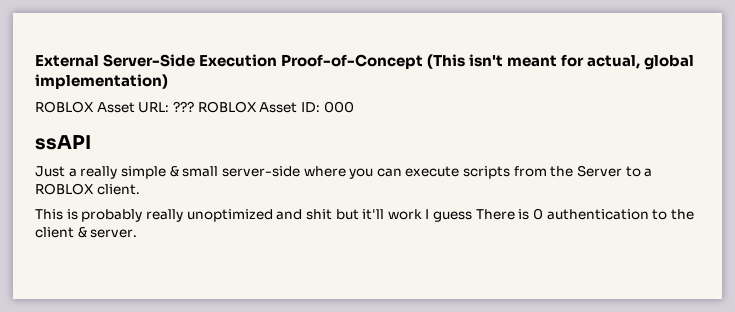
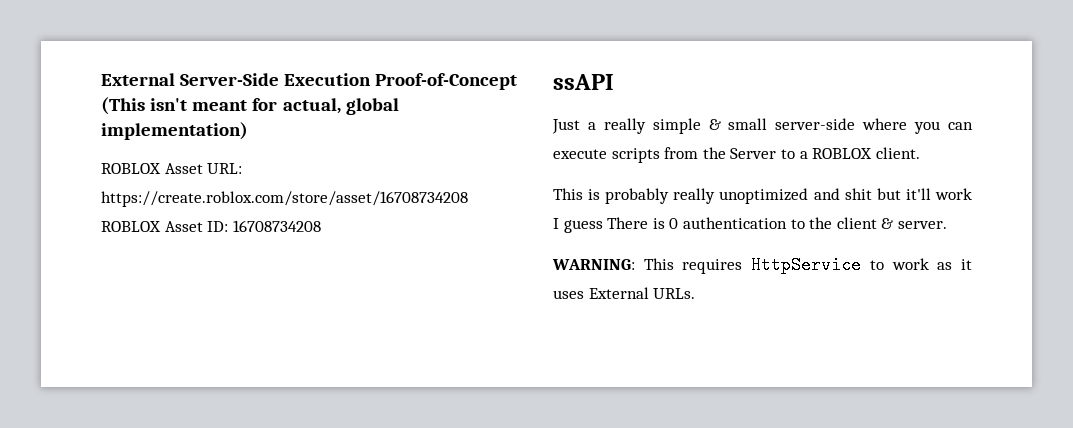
- ROBLOX Asset URL: ??? ROBLOX Asset ID: 000
+ ROBLOX Asset URL: https://create.roblox.com/store/asset/16708734208 ROBLOX Asset ID: 16708734208
+ WARNING: This requires HttpService to work as it uses External URLs.

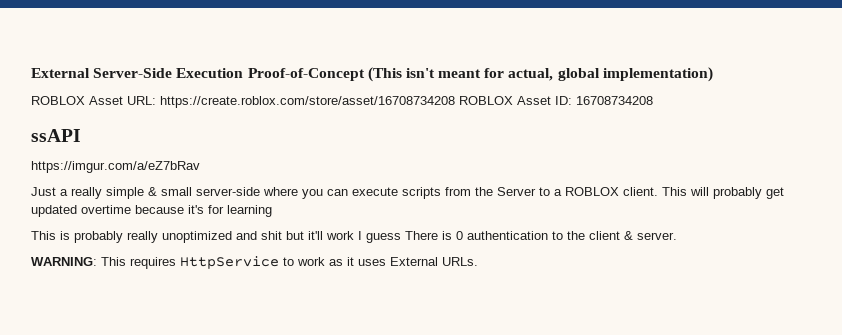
+ https://imgur.com/a/eZ7bRav
+ This will probably get updated overtime because it's for learning

